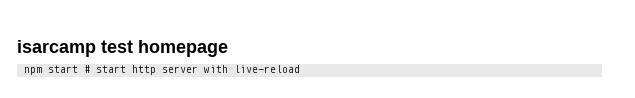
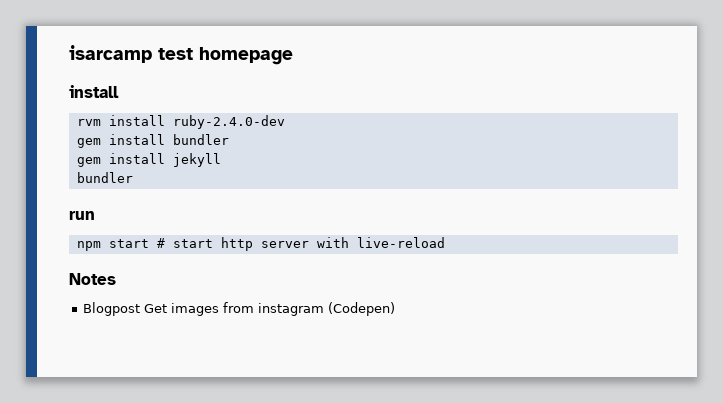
  isarcamp test homepage
+ install
+ rvm install ruby-2.4.0-dev
+ gem install bundler
+ gem install jekyll
+ bundler
+ run
+ Notes
+ Blogpost Get images from instagram (Codepen)

